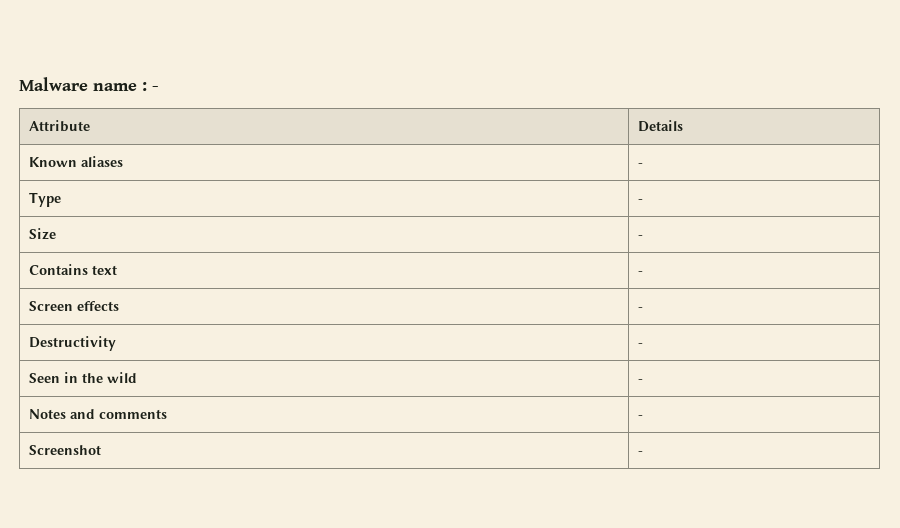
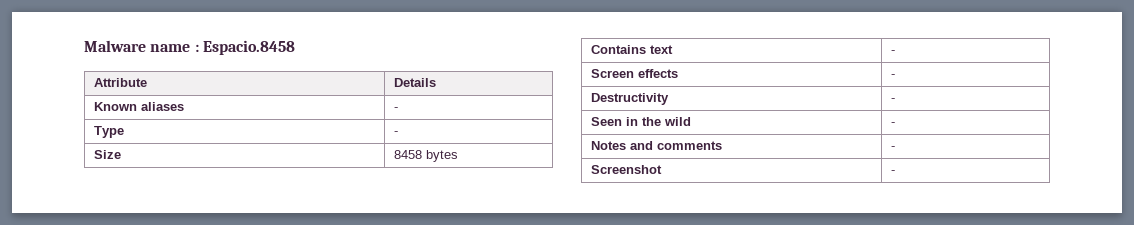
- Malware name : -
+ Malware name : Espacio.8458
- Size | -
+ Size | 8458 bytes

